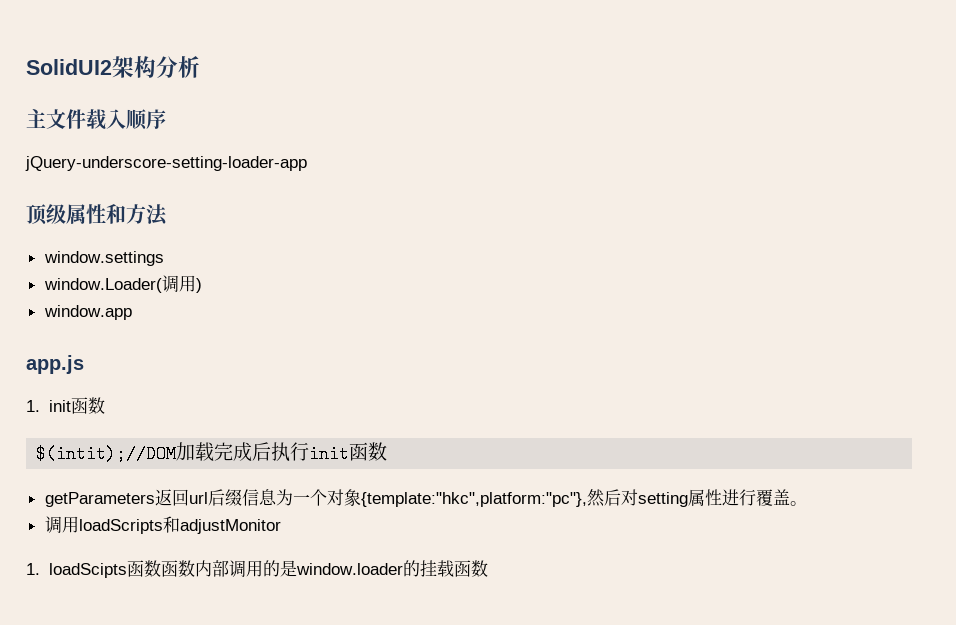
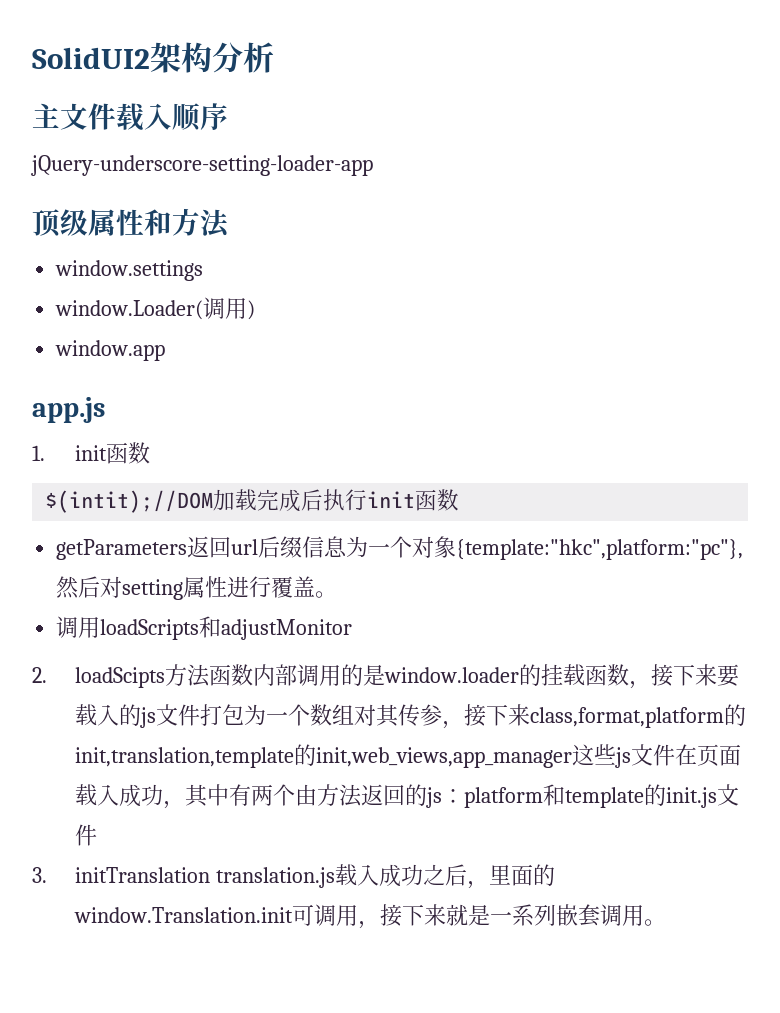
- 1. loadScipts函数函数内部调用的是window.loader的挂载函数
+ 2. loadScipts方法函数内部调用的是window.loader的挂载函数，接下来要载入的js文件打包为一个数组对其传参，接下来class,format,platform的init,translation,template的init,web_views,app_manager这些js文件在页面载入成功，其中有两个由方法返回的js：platform和template的init.js文件
+ 3. initTranslation translation.js载入成功之后，里面的window.Translation.init可调用，接下来就是一系列嵌套调用。

